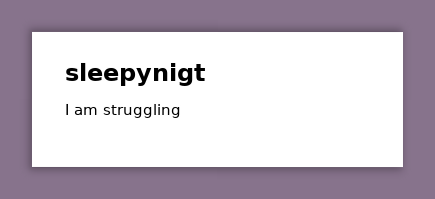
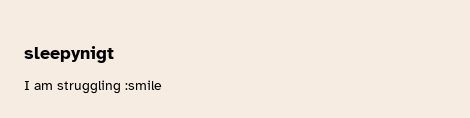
- I am struggling
+ I am struggling :smile

